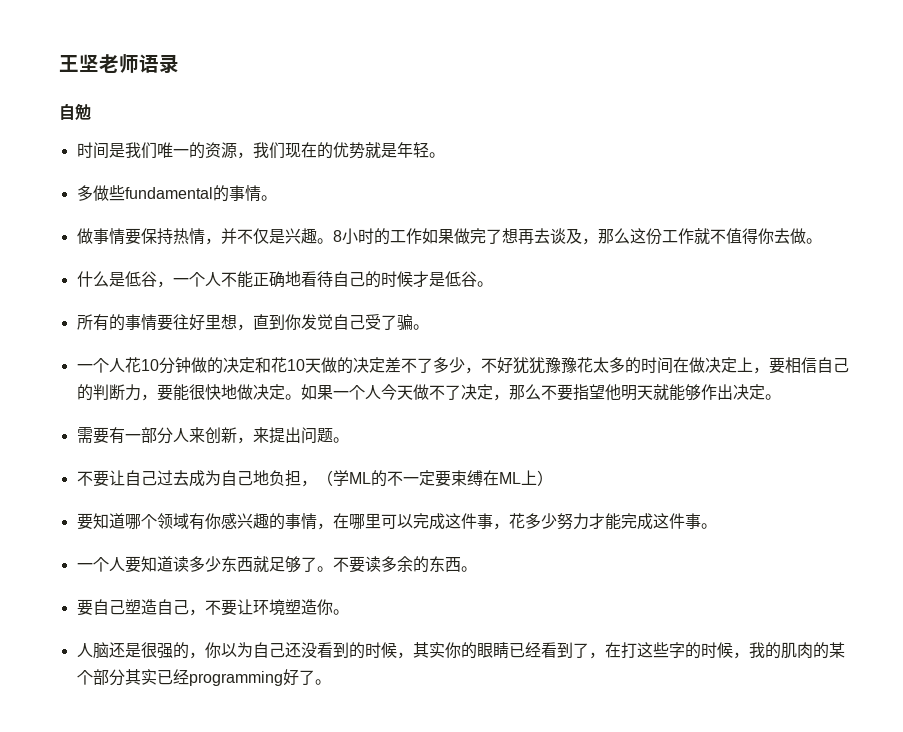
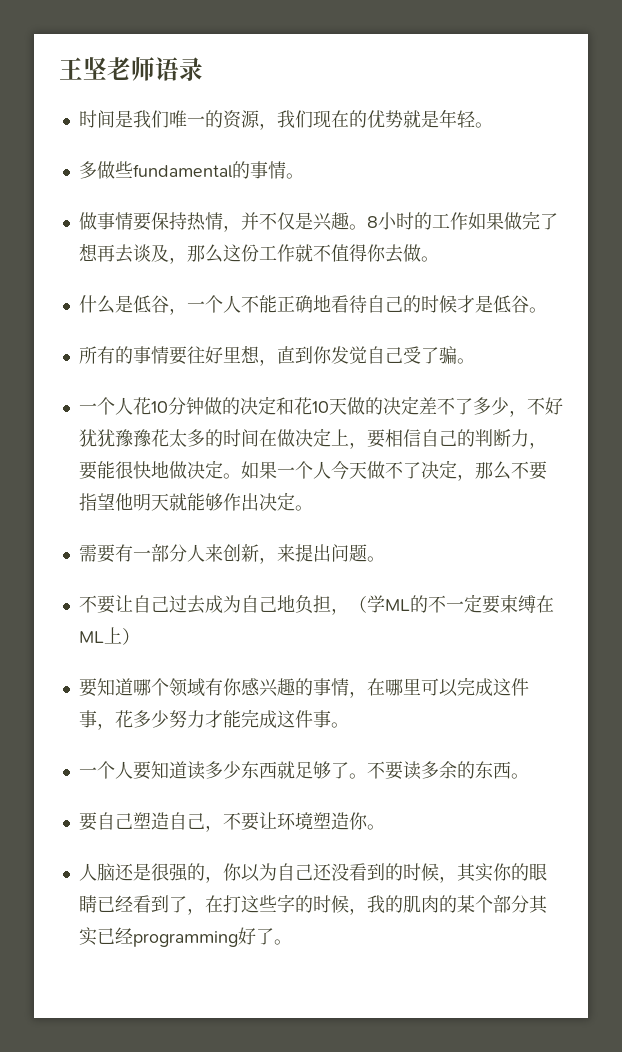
- 自勉

